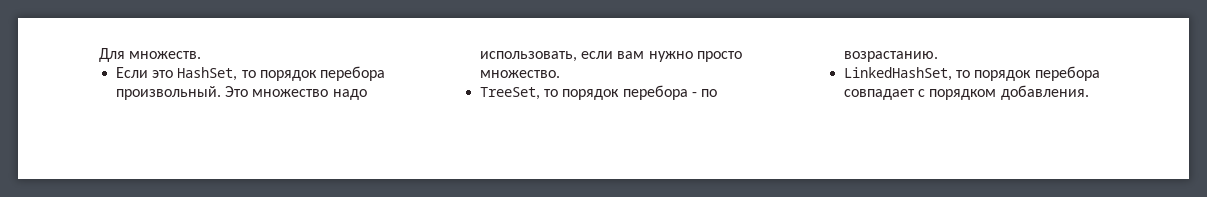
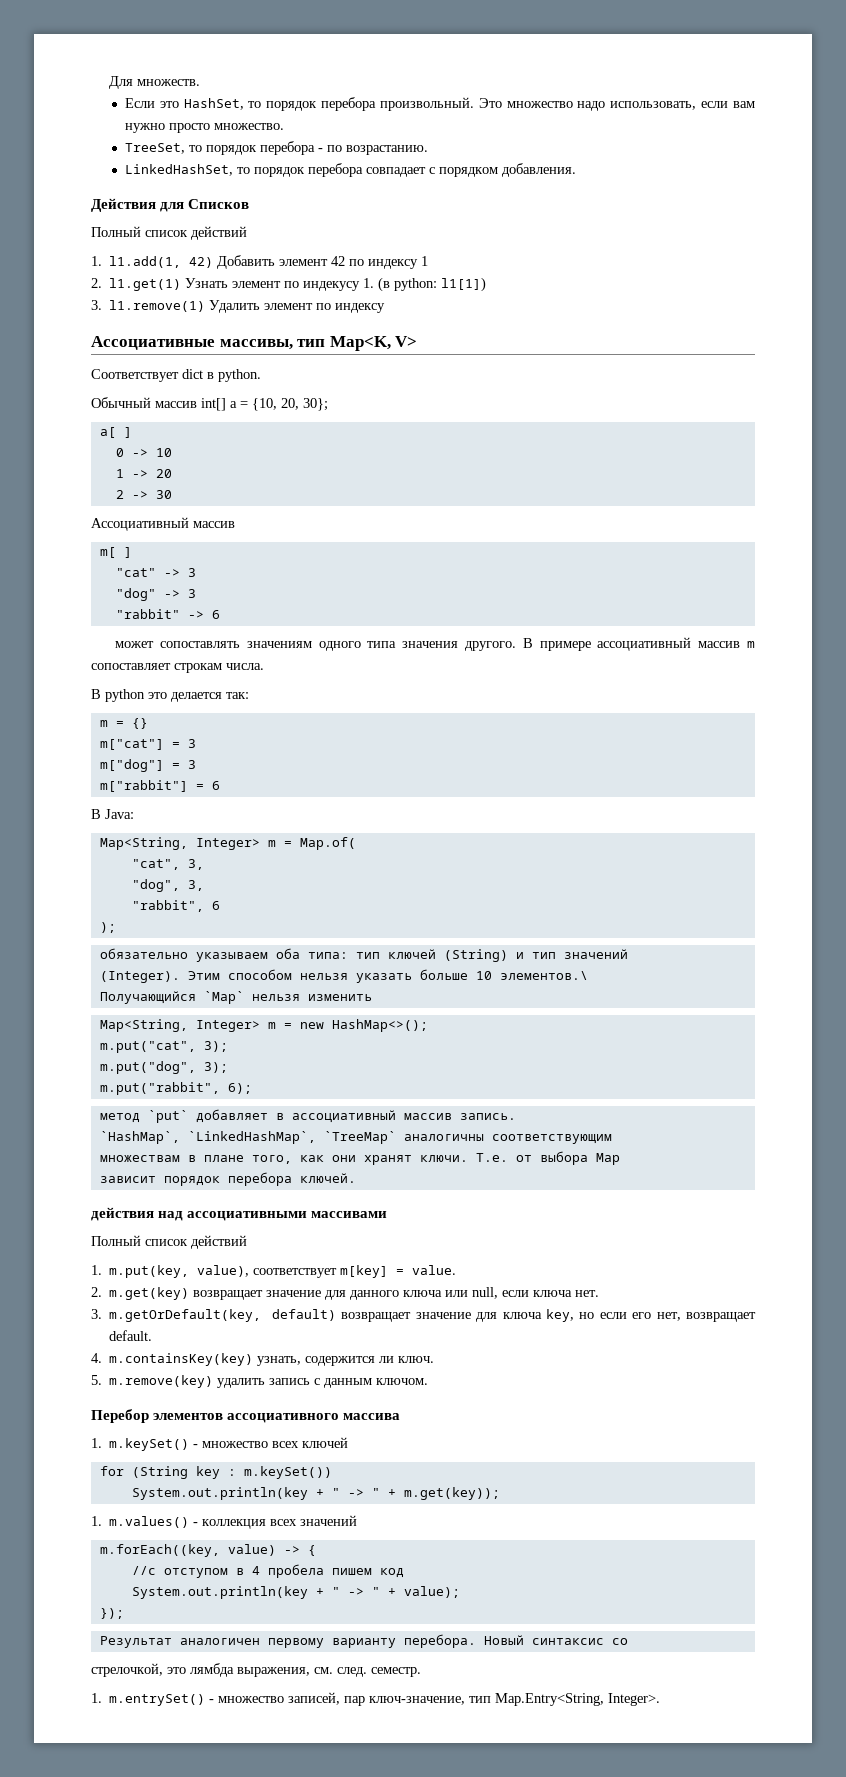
+ Действия для Списков
+ Полный список действий
+ 1. l1.add(1, 42) Добавить элемент 42 по индексу 1
+ 2. l1.get(1) Узнать элемент по индекусу 1. (в python: l1[1])
+ 3. l1.remove(1) Удалить элемент по индексу
+ Ассоциативные массивы, тип Map<K, V>
+ Соответствует dict в python.
+ Обычный массив int[] a = {10, 20, 30};
+ a[ ]
+ 0 -> 10
+ 1 -> 20
+ 2 -> 30
+ Ассоциативный массив
+ m[ ]
+ "cat" -> 3
+ "dog" -> 3
+ "rabbit" -> 6
+ может сопоставлять значениям одного типа значения другого. В примере ассоциативный массив m сопоставляет строкам числа.
+ В python это делается так:
+ m = {}
+ m["cat"] = 3
+ m["dog"] = 3
+ m["rabbit"] = 6
+ В Java:
+ Map<String, Integer> m = Map.of(
+ "cat", 3,
+ "dog", 3,
+ "rabbit", 6
+ );
+ обязательно указываем оба типа: тип ключей (String) и тип значений
+ (Integer). Этим способом нельзя указать больше 10 элементов.\
+ Получающийся `Map` нельзя изменить
+ Map<String, Integer> m = new HashMap<>();
+ m.put("cat", 3);
+ m.put("dog", 3);
+ m.put("rabbit", 6);
+ метод `put` добавляет в ассоциативный массив запись.
+ `HashMap`, `LinkedHashMap`, `TreeMap` аналогичны соответствующим
+ множествам в плане того, как они хранят ключи. Т.е. от выбора Map
+ зависит порядок перебора ключей.
+ действия над ассоциативными массивами
+ Полный список действий
+ 1. m.put(key, value), соответствует m[key] = value.
+ 2. m.get(key) возвращает значение для данного ключа или null, если ключа нет.
+ 3. m.getOrDefault(key, default) возвращает значение для ключа key, но если его нет, возвращает default.
+ 4. m.containsKey(key) узнать, содержится ли ключ.
+ 5. m.remove(key) удалить запись с данным ключом.
+ Перебор элементов ассоциативного массива
+ 1. m.keySet() - множество всех ключей
+ for (String key : m.keySet())
+ System.out.println(key + " -> " + m.get(key));
+ 1. m.values() - коллекция всех значений
+ m.forEach((key, value) -> {
+ //с отступом в 4 пробела пишем код
+ System.out.println(key + " -> " + value);
+ });
+ Результат аналогичен первому варианту перебора. Новый синтаксис со
+ стрелочкой, это лямбда выражения, см. след. семестр.
+ 1. m.entrySet() - множество записей, пар ключ-значение, тип Map.Entry<String, Integer>.

